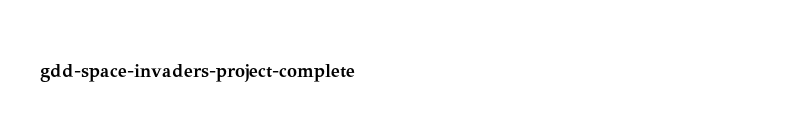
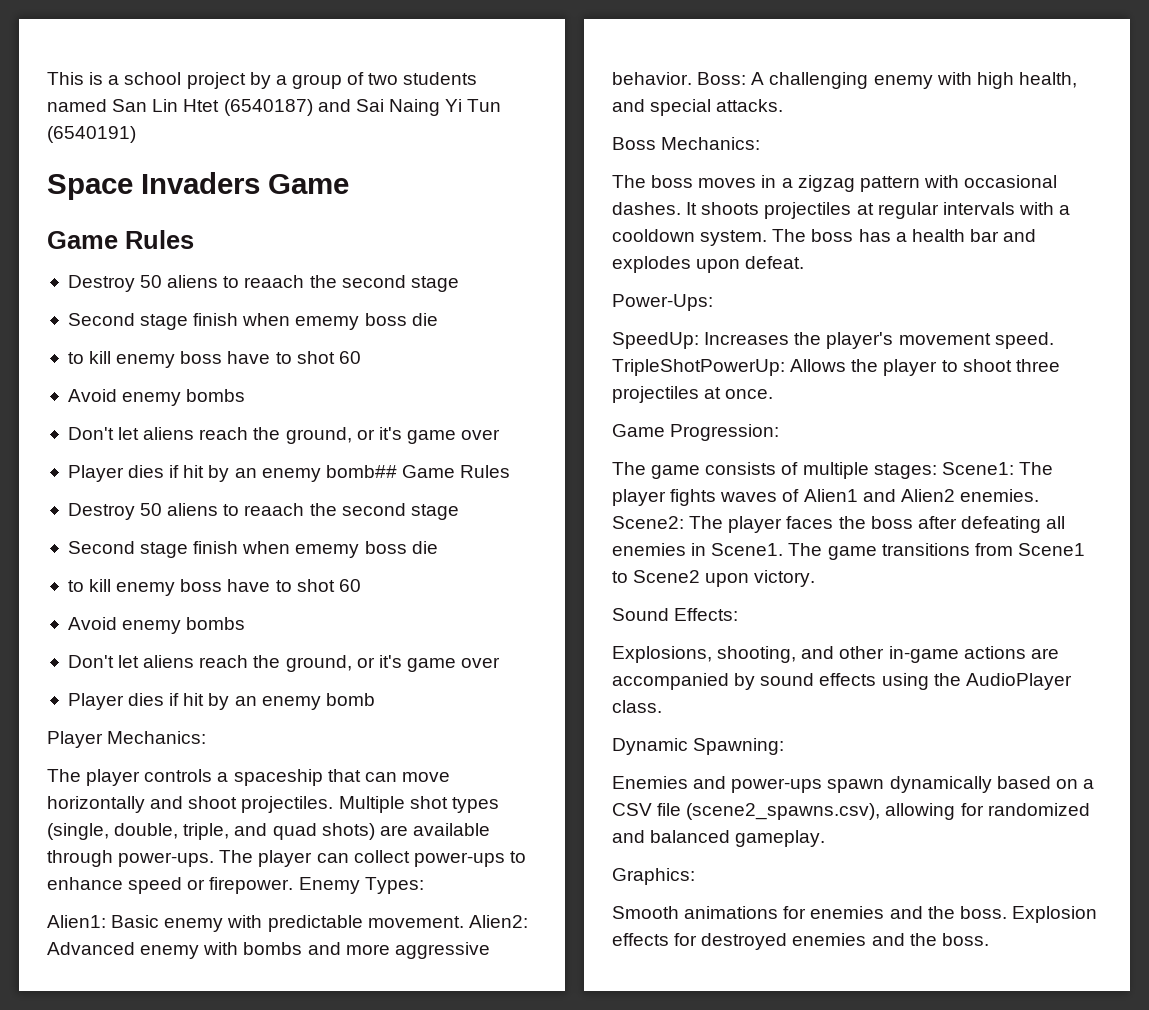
- gdd-space-invaders-project-complete
+ This is a school project by a group of two students named San Lin Htet (6540187) and Sai Naing Yi Tun (6540191)
+ Space Invaders Game
+ Game Rules
+ Destroy 50 aliens to reaach the second stage
+ Second stage finish when ememy boss die
+ to kill enemy boss have to shot 60
+ Avoid enemy bombs
+ Don't let aliens reach the ground, or it's game over
+ Player dies if hit by an enemy bomb## Game Rules
+ Destroy 50 aliens to reaach the second stage
+ Second stage finish when ememy boss die
+ to kill enemy boss have to shot 60
+ Avoid enemy bombs
+ Don't let aliens reach the ground, or it's game over
+ Player dies if hit by an enemy bomb
+ Player Mechanics:
+ The player controls a spaceship that can move horizontally and shoot projectiles. Multiple shot types (single, double, triple, and quad shots) are available through power-ups. The player can collect power-ups to enhance speed or firepower. Enemy Types:
+ Alien1: Basic enemy with predictable movement. Alien2: Advanced enemy with bombs and more aggressive behavior. Boss: A challenging enemy with high health, and special attacks.
+ Boss Mechanics:
+ The boss moves in a zigzag pattern with occasional dashes. It shoots projectiles at regular intervals with a cooldown system. The boss has a health bar and explodes upon defeat.
+ Power-Ups:
+ SpeedUp: Increases the player's movement speed. TripleShotPowerUp: Allows the player to shoot three projectiles at once.
+ Game Progression:
+ The game consists of multiple stages: Scene1: The player fights waves of Alien1 and Alien2 enemies. Scene2: The player faces the boss after defeating all enemies in Scene1. The game transitions from Scene1 to Scene2 upon victory.
+ Sound Effects:
+ Explosions, shooting, and other in-game actions are accompanied by sound effects using the AudioPlayer class.
+ Dynamic Spawning:
+ Enemies and power-ups spawn dynamically based on a CSV file (scene2_spawns.csv), allowing for randomized and balanced gameplay.
+ Graphics:
+ Smooth animations for enemies and the boss. Explosion effects for destroyed enemies and the boss.

